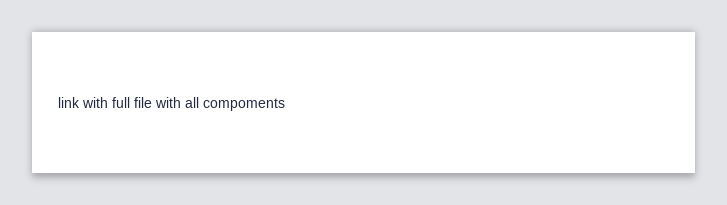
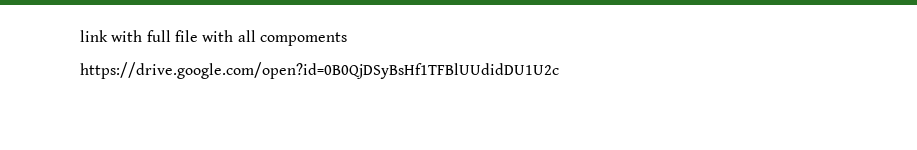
+ https://drive.google.com/open?id=0B0QjDSyBsHf1TFBlUUdidDU1U2c

